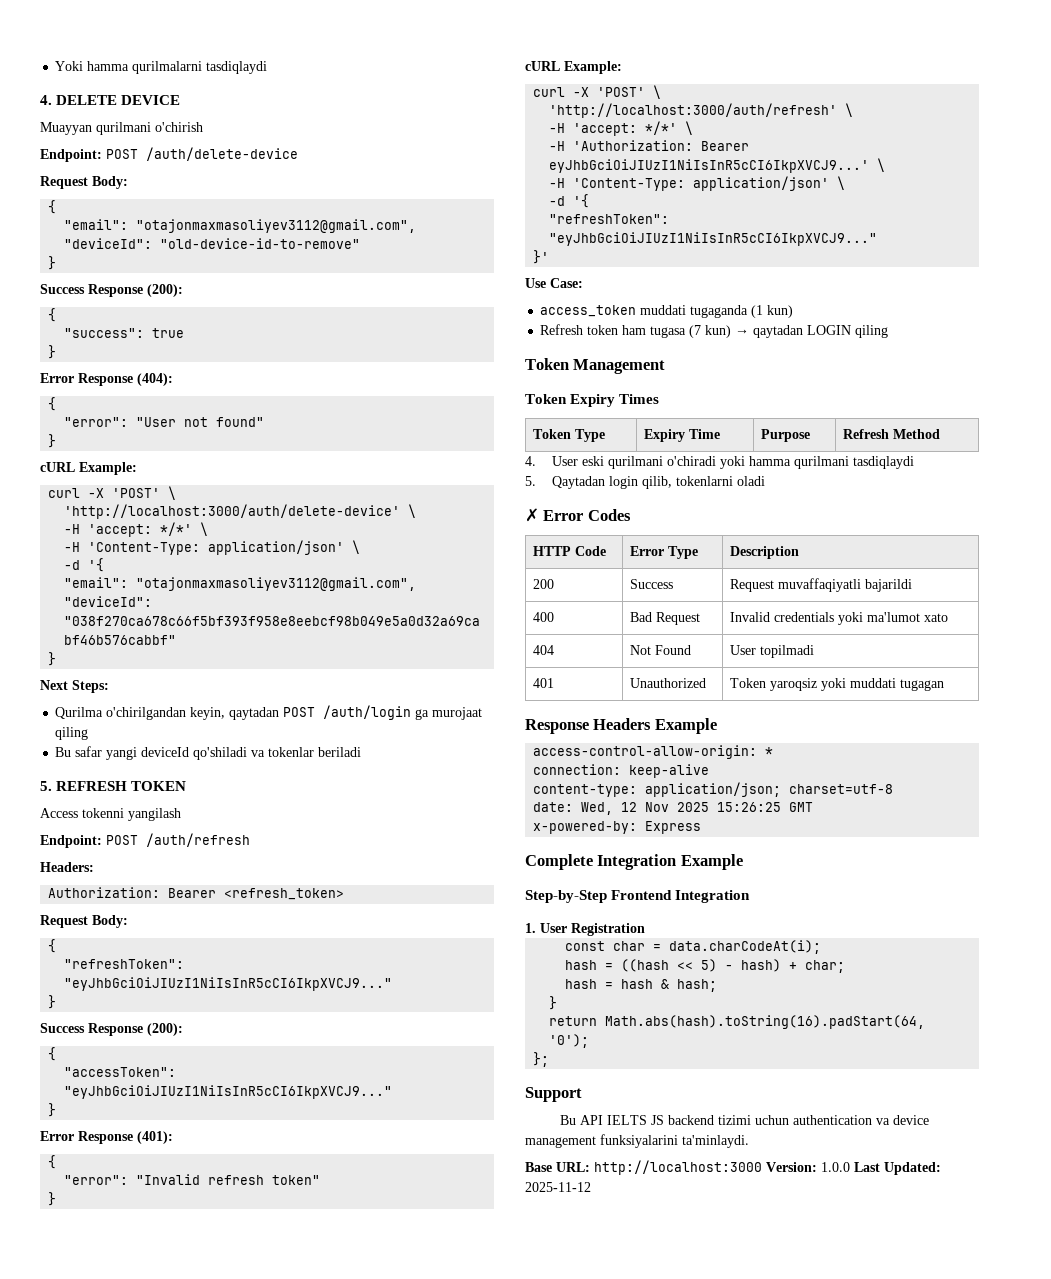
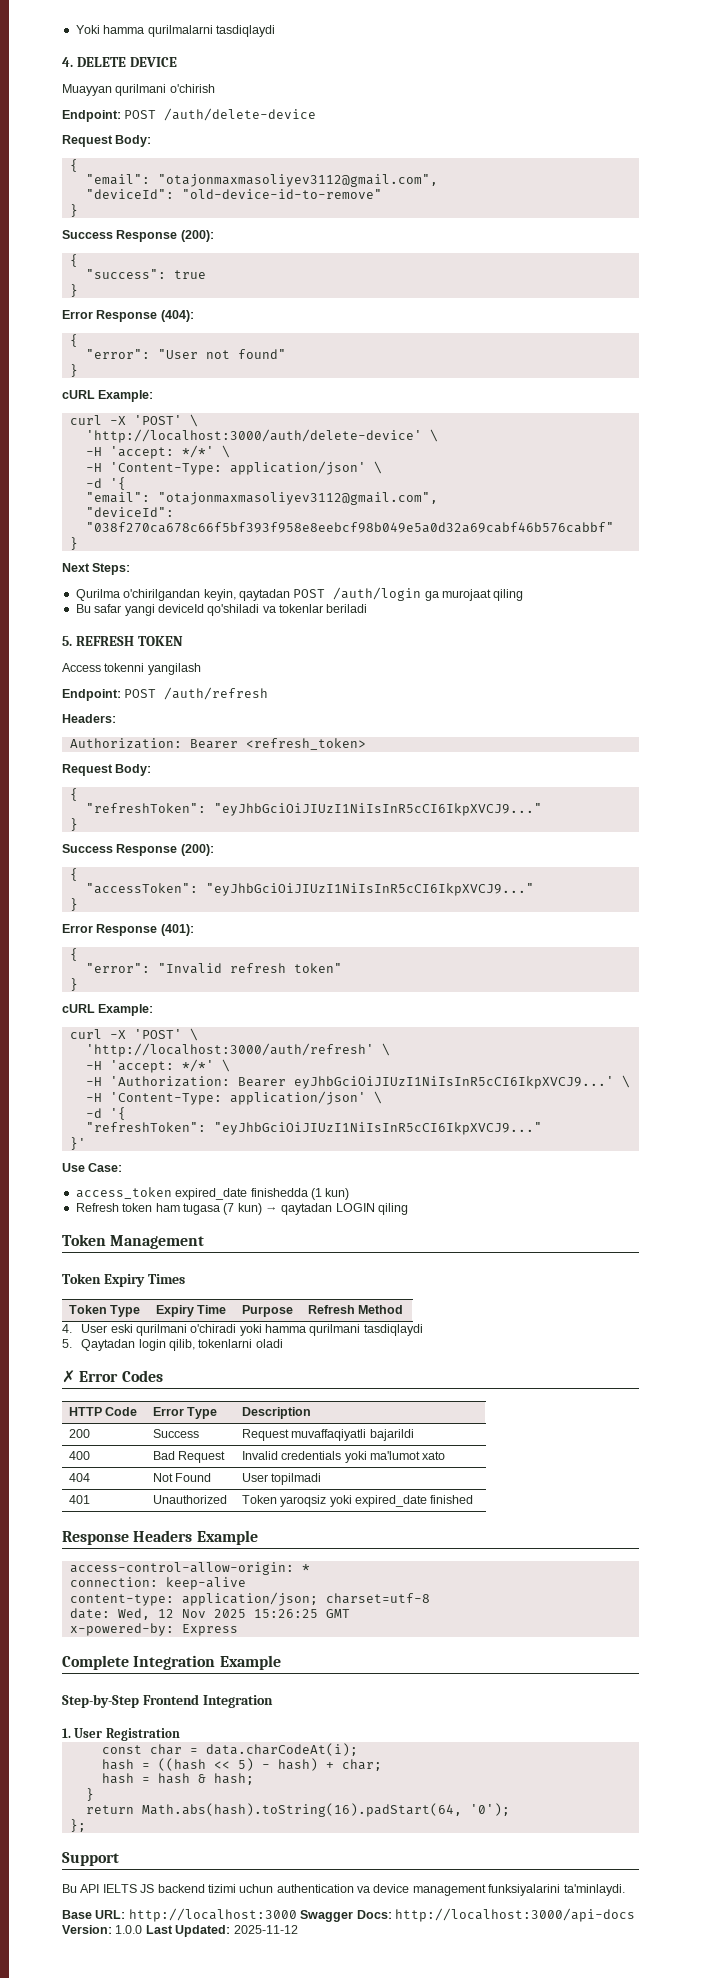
- access_token muddati tugaganda (1 kun)
+ access_token expired_date finishedda (1 kun)
- 401 | Unauthorized | Token yaroqsiz yoki muddati tugagan
+ 401 | Unauthorized | Token yaroqsiz yoki expired_date finished
- Base URL: http://localhost:3000 Version: 1.0.0 Last Updated: 2025-11-12
+ Base URL: http://localhost:3000 Swagger Docs: http://localhost:3000/api-docs Version: 1.0.0 Last Updated: 2025-11-12

